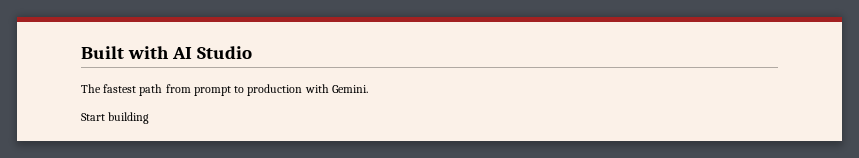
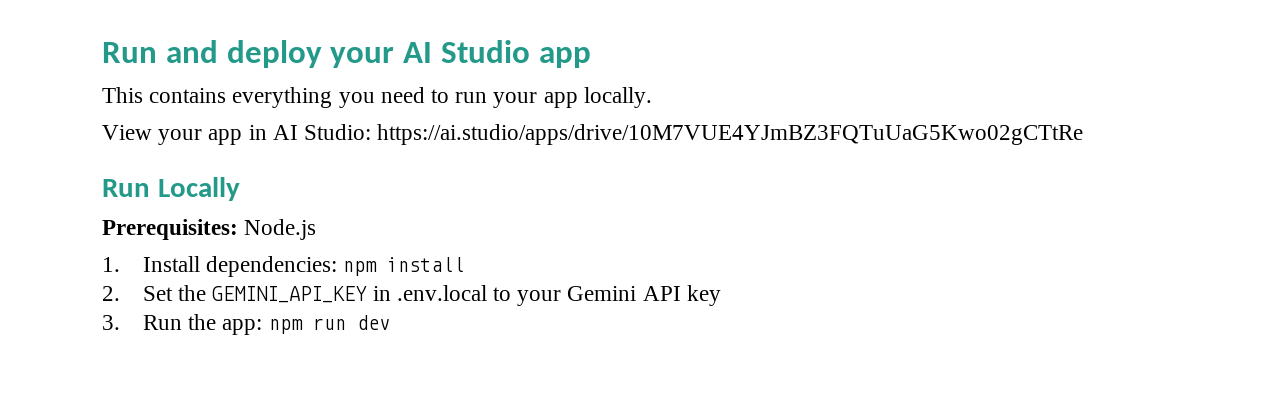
- Built with AI Studio
- The fastest path from prompt to production with Gemini.
- Start building
+ Run and deploy your AI Studio app
+ This contains everything you need to run your app locally.
+ View your app in AI Studio: https://ai.studio/apps/drive/10M7VUE4YJmBZ3FQTuUaG5Kwo02gCTtRe
+ Run Locally
+ Prerequisites: Node.js
+ 1. Install dependencies: npm install
+ 2. Set the GEMINI_API_KEY in .env.local to your Gemini API key
+ 3. Run the app: npm run dev

